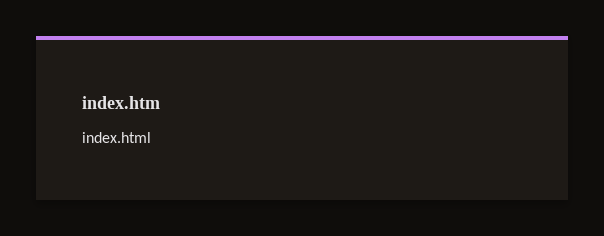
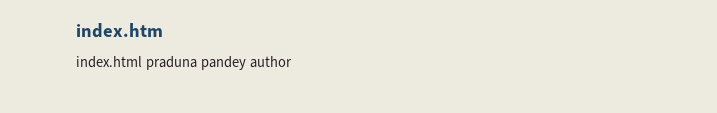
- index.html
+ index.html praduna pandey author

